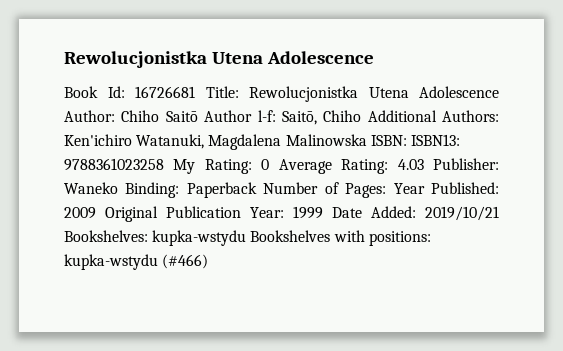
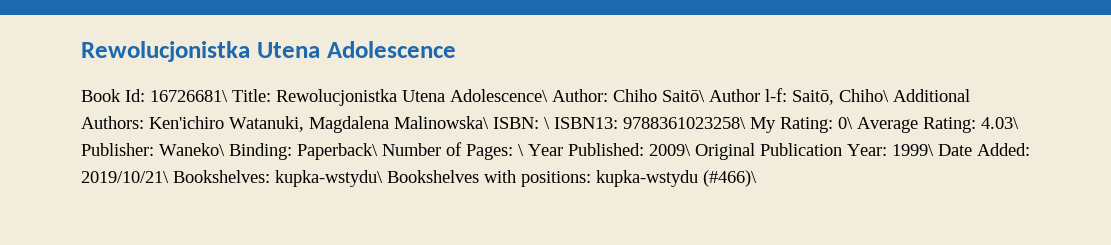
- Book Id: 16726681 Title: Rewolucjonistka Utena Adolescence Author: Chiho Saitō Author l-f: Saitō, Chiho Additional Authors: Ken'ichiro Watanuki, Magdalena Malinowska ISBN: ISBN13: 9788361023258 My Rating: 0 Average Rating: 4.03 Publisher: Waneko Binding: Paperback Number of Pages: Year Published: 2009 Original Publication Year: 1999 Date Added: 2019/10/21 Bookshelves: kupka-wstydu Bookshelves with positions: kupka-wstydu (#466)
+ Book Id: 16726681\ Title: Rewolucjonistka Utena Adolescence\ Author: Chiho Saitō\ Author l-f: Saitō, Chiho\ Additional Authors: Ken'ichiro Watanuki, Magdalena Malinowska\ ISBN: \ ISBN13: 9788361023258\ My Rating: 0\ Average Rating: 4.03\ Publisher: Waneko\ Binding: Paperback\ Number of Pages: \ Year Published: 2009\ Original Publication Year: 1999\ Date Added: 2019/10/21\ Bookshelves: kupka-wstydu\ Bookshelves with positions: kupka-wstydu (#466)\

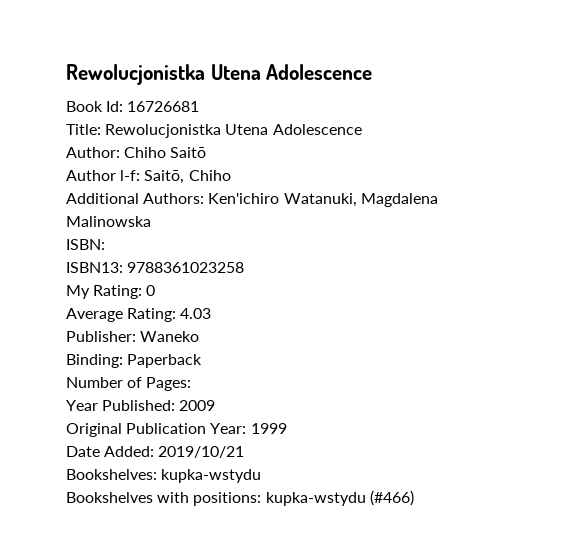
- Book Id: 16726681\ Title: Rewolucjonistka Utena Adolescence\ Author: Chiho Saitō\ Author l-f: Saitō, Chiho\ Additional Authors: Ken'ichiro Watanuki, Magdalena Malinowska\ ISBN: \ ISBN13: 9788361023258\ My Rating: 0\ Average Rating: 4.03\ Publisher: Waneko\ Binding: Paperback\ Number of Pages: \ Year Published: 2009\ Original Publication Year: 1999\ Date Added: 2019/10/21\ Bookshelves: kupka-wstydu\ Bookshelves with positions: kupka-wstydu (#466)\
+ Book Id: 16726681
+ Title: Rewolucjonistka Utena Adolescence
+ Author: Chiho Saitō
+ Author l-f: Saitō, Chiho
+ Additional Authors: Ken'ichiro Watanuki, Magdalena Malinowska
+ ISBN:
+ ISBN13: 9788361023258
+ My Rating: 0
+ Average Rating: 4.03
+ Publisher: Waneko
+ Binding: Paperback
+ Number of Pages:
+ Year Published: 2009
+ Original Publication Year: 1999
+ Date Added: 2019/10/21
+ Bookshelves: kupka-wstydu
+ Bookshelves with positions: kupka-wstydu (#466)

